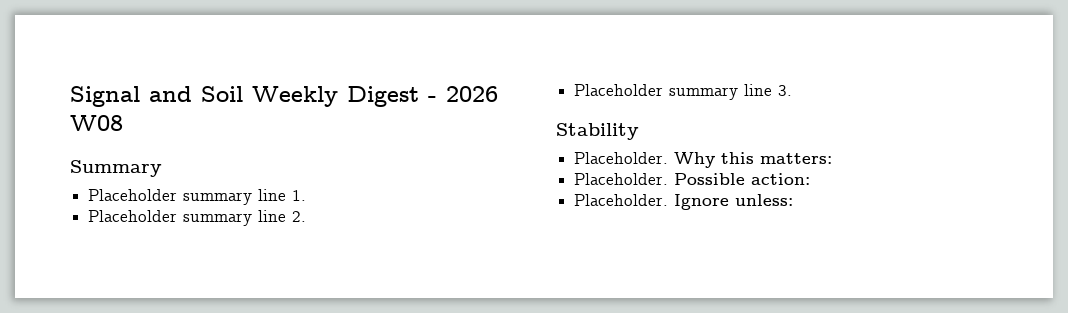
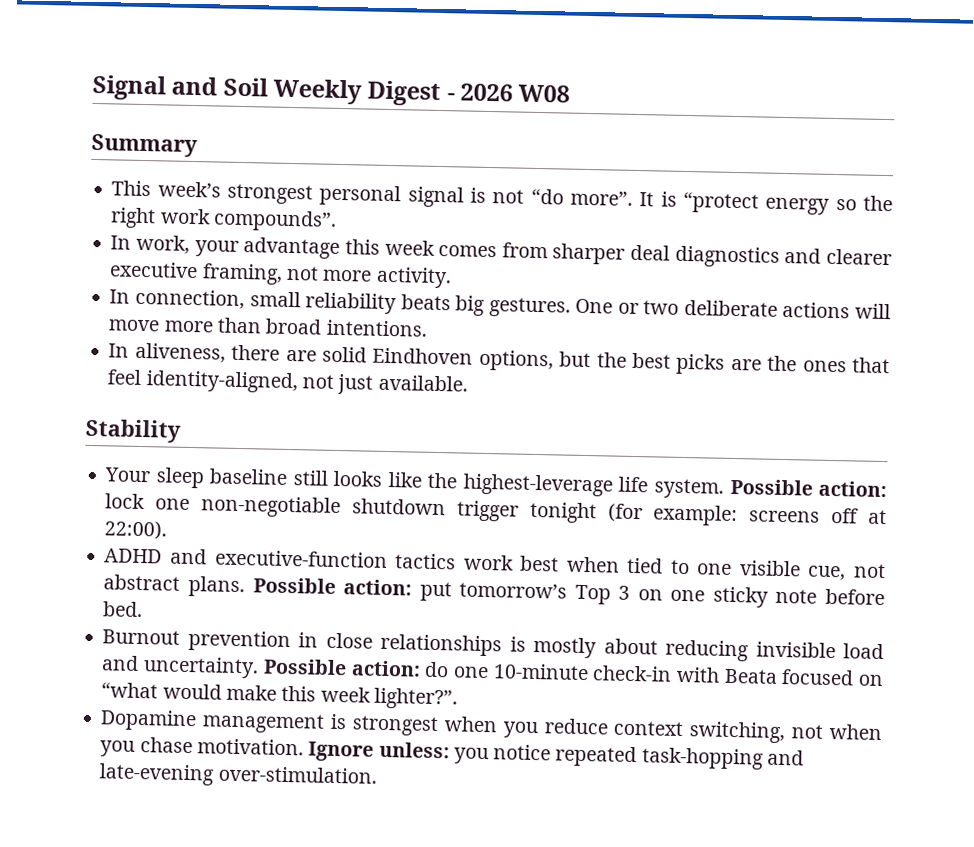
- Placeholder summary line 1.
- Placeholder summary line 2.
- Placeholder summary line 3.
+ This week’s strongest personal signal is not “do more”. It is “protect energy so the right work compounds”.
+ In work, your advantage this week comes from sharper deal diagnostics and clearer executive framing, not more activity.
+ In connection, small reliability beats big gestures. One or two deliberate actions will move more than broad intentions.
+ In aliveness, there are solid Eindhoven options, but the best picks are the ones that feel identity-aligned, not just available.
  Stability
- Placeholder. Why this matters:
- Placeholder. Possible action:
- Placeholder. Ignore unless:
+ Your sleep baseline still looks like the highest-leverage life system. Possible action: lock one non-negotiable shutdown trigger tonight (for example: screens off at 22:00).
+ ADHD and executive-function tactics work best when tied to one visible cue, not abstract plans. Possible action: put tomorrow’s Top 3 on one sticky note before bed.
+ Burnout prevention in close relationships is mostly about reducing invisible load and uncertainty. Possible action: do one 10-minute check-in with Beata focused on “what would make this week lighter?”.
+ Dopamine management is strongest when you reduce context switching, not when you chase motivation. Ignore unless: you notice repeated task-hopping and late-evening over-stimulation.

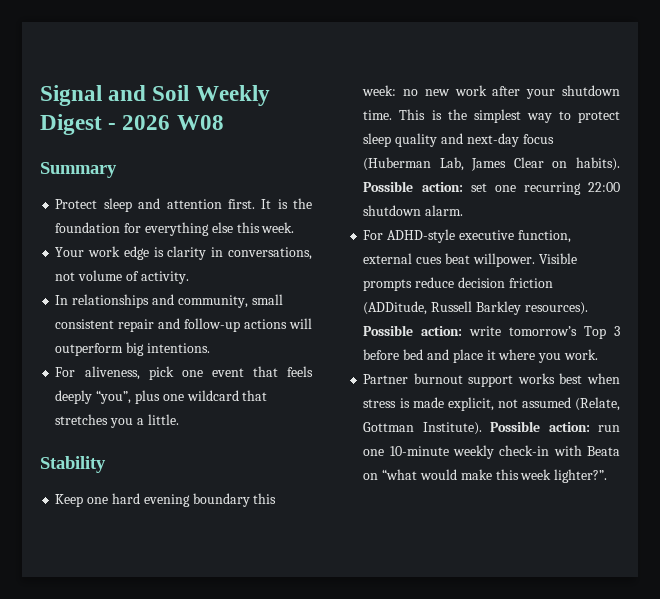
- This week’s strongest personal signal is not “do more”. It is “protect energy so the right work compounds”.
- In work, your advantage this week comes from sharper deal diagnostics and clearer executive framing, not more activity.
- In connection, small reliability beats big gestures. One or two deliberate actions will move more than broad intentions.
- In aliveness, there are solid Eindhoven options, but the best picks are the ones that feel identity-aligned, not just available.
+ Protect sleep and attention first. It is the foundation for everything else this week.
+ Your work edge is clarity in conversations, not volume of activity.
+ In relationships and community, small consistent repair and follow-up actions will outperform big intentions.
+ For aliveness, pick one event that feels deeply “you”, plus one wildcard that stretches you a little.
  Stability
- Your sleep baseline still looks like the highest-leverage life system. Possible action: lock one non-negotiable shutdown trigger tonight (for example: screens off at 22:00).
- ADHD and executive-function tactics work best when tied to one visible cue, not abstract plans. Possible action: put tomorrow’s Top 3 on one sticky note before bed.
- Burnout prevention in close relationships is mostly about reducing invisible load and uncertainty. Possible action: do one 10-minute check-in with Beata focused on “what would make this week lighter?”.
+ Keep one hard evening boundary this week: no new work after your shutdown time. This is the simplest way to protect sleep quality and next-day focus (Huberman Lab, James Clear on habits). Possible action: set one recurring 22:00 shutdown alarm.
+ For ADHD-style executive function, external cues beat willpower. Visible prompts reduce decision friction (ADDitude, Russell Barkley resources). Possible action: write tomorrow’s Top 3 before bed and place it where you work.
+ Partner burnout support works best when stress is made explicit, not assumed (Relate, Gottman Institute). Possible action: run one 10-minute weekly check-in with Beata on “what would make this week lighter?”.
- Dopamine management is strongest when you reduce context switching, not when you chase motivation. Ignore unless: you notice repeated task-hopping and late-evening over-stimulation.

